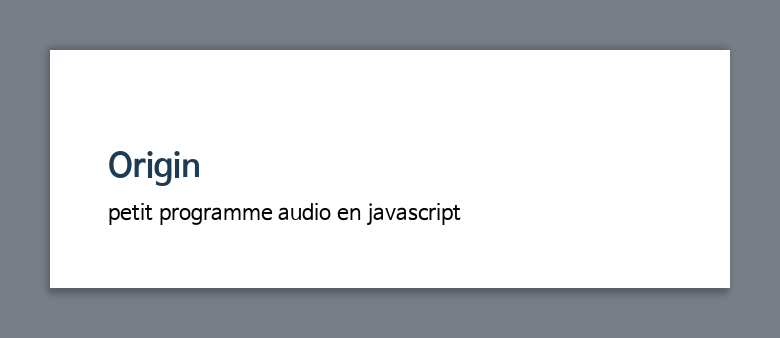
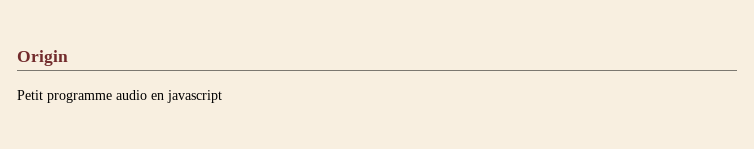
- petit programme audio en javascript
+ Petit programme audio en javascript

